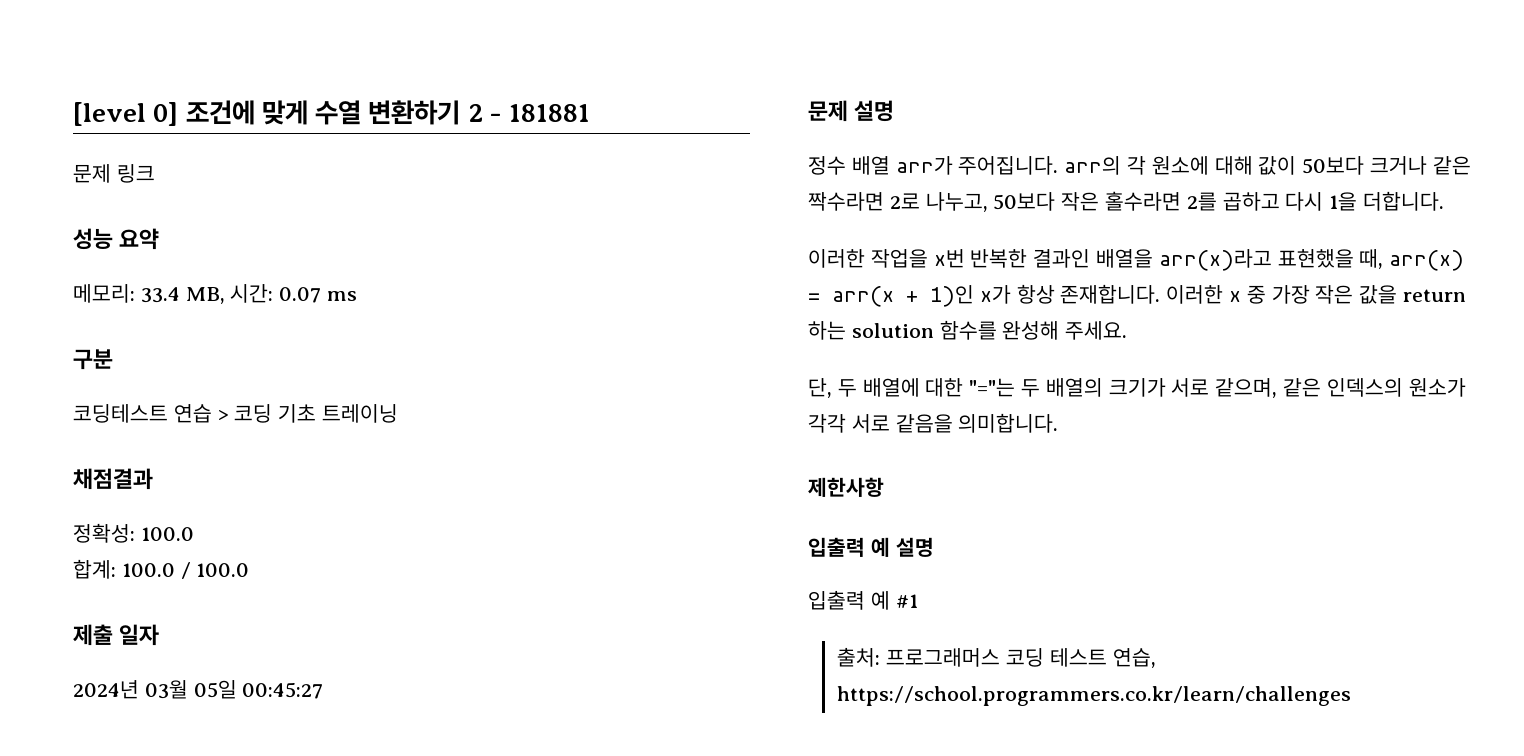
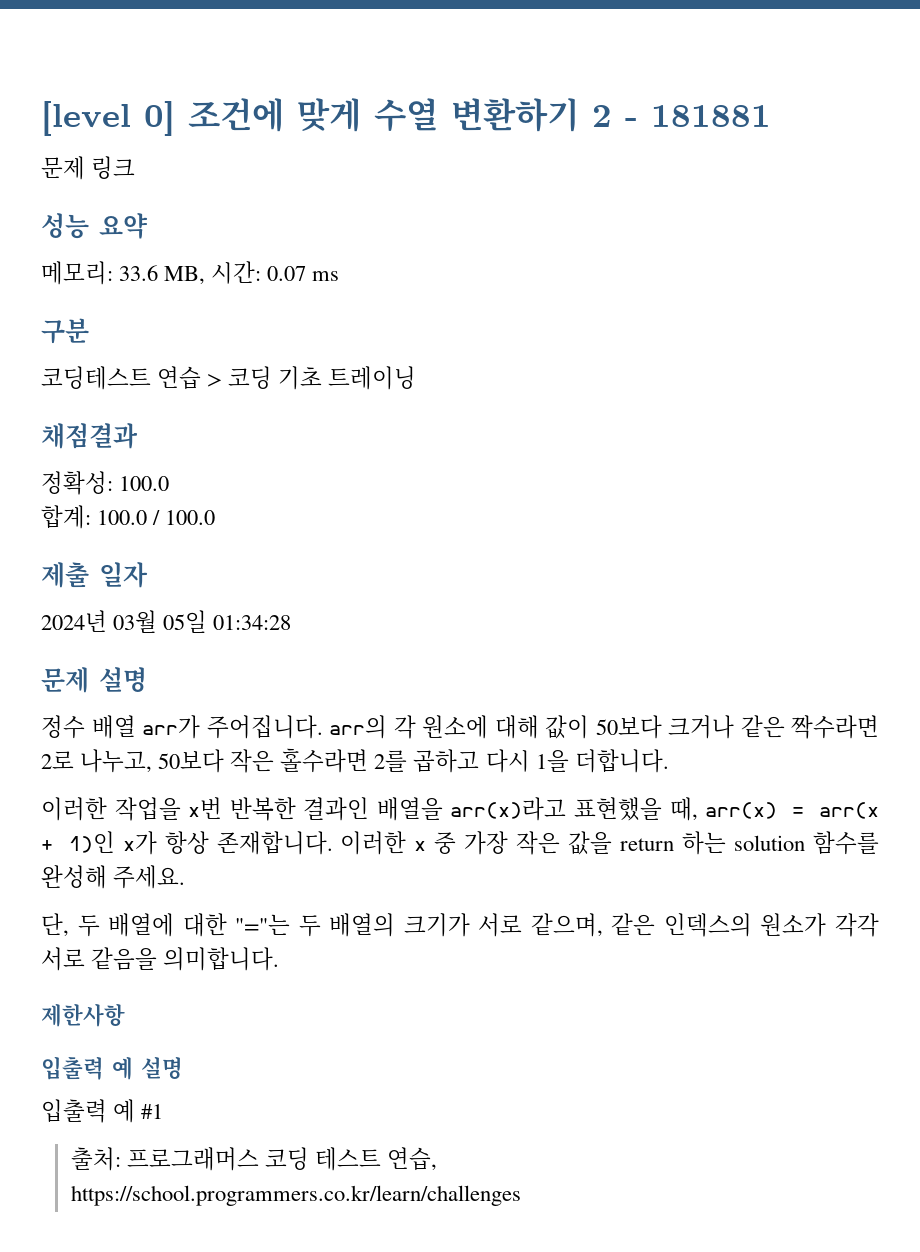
- 메모리: 33.4 MB, 시간: 0.07 ms
+ 메모리: 33.6 MB, 시간: 0.07 ms
- 2024년 03월 05일 00:45:27
+ 2024년 03월 05일 01:34:28

